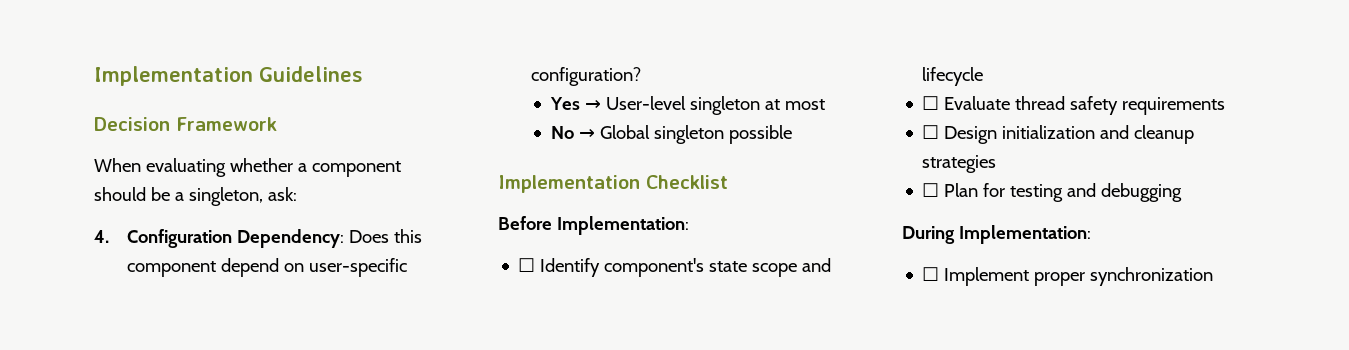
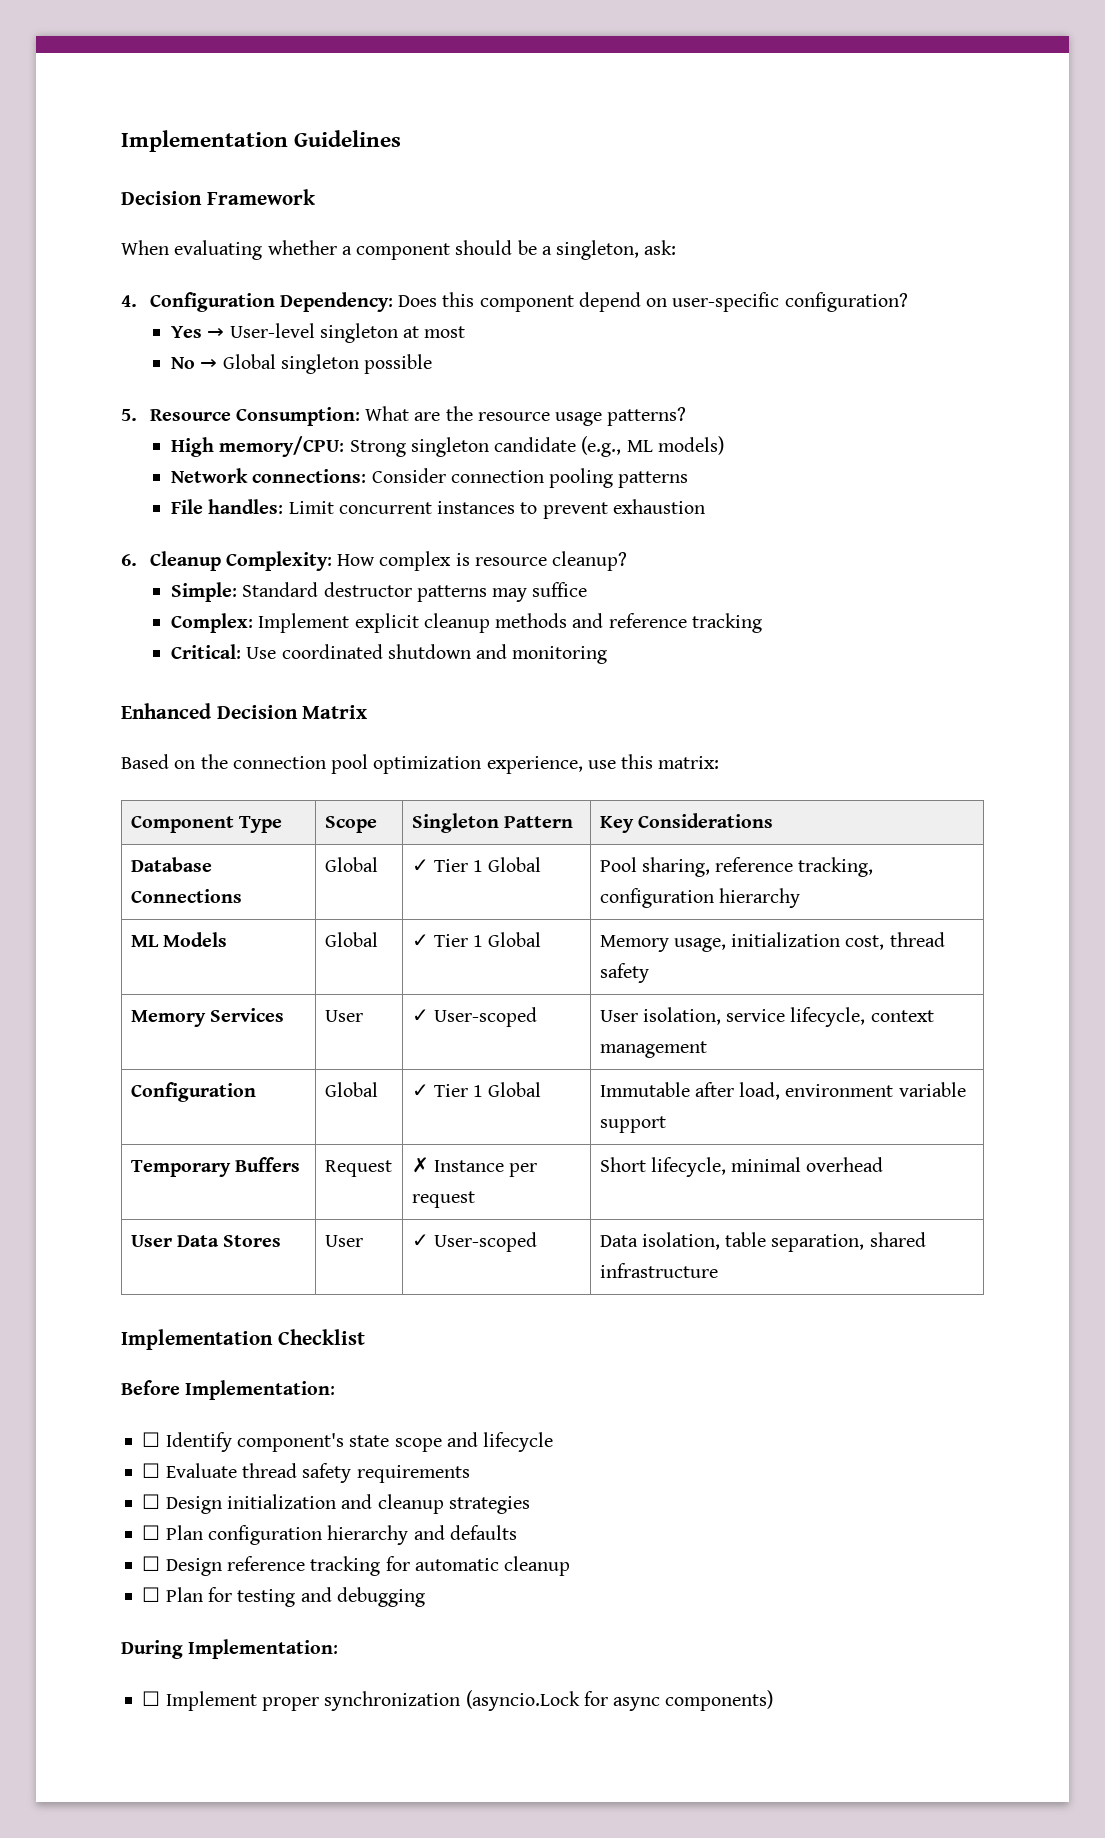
+ 5. Resource Consumption: What are the resource usage patterns?
+ High memory/CPU: Strong singleton candidate (e.g., ML models)
+ Network connections: Consider connection pooling patterns
+ File handles: Limit concurrent instances to prevent exhaustion
+ 6. Cleanup Complexity: How complex is resource cleanup?
+ Simple: Standard destructor patterns may suffice
+ Complex: Implement explicit cleanup methods and reference tracking
+ Critical: Use coordinated shutdown and monitoring
+ Enhanced Decision Matrix
+ Based on the connection pool optimization experience, use this matrix:
+ Component Type | Scope | Singleton Pattern | Key Considerations
+ Database Connections | Global | ✓ Tier 1 Global | Pool sharing, reference tracking, configuration hierarchy
+ ML Models | Global | ✓ Tier 1 Global | Memory usage, initialization cost, thread safety
+ Memory Services | User | ✓ User-scoped | User isolation, service lifecycle, context management
+ Configuration | Global | ✓ Tier 1 Global | Immutable after load, environment variable support
+ Temporary Buffers | Request | ✗ Instance per request | Short lifecycle, minimal overhead
+ User Data Stores | User | ✓ User-scoped | Data isolation, table separation, shared infrastructure
+ ☐ Plan configuration hierarchy and defaults
+ ☐ Design reference tracking for automatic cleanup
- ☐ Implement proper synchronization
+ ☐ Implement proper synchronization (asyncio.Lock for async components)

